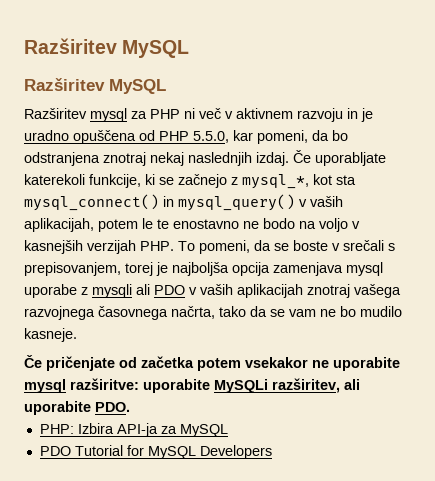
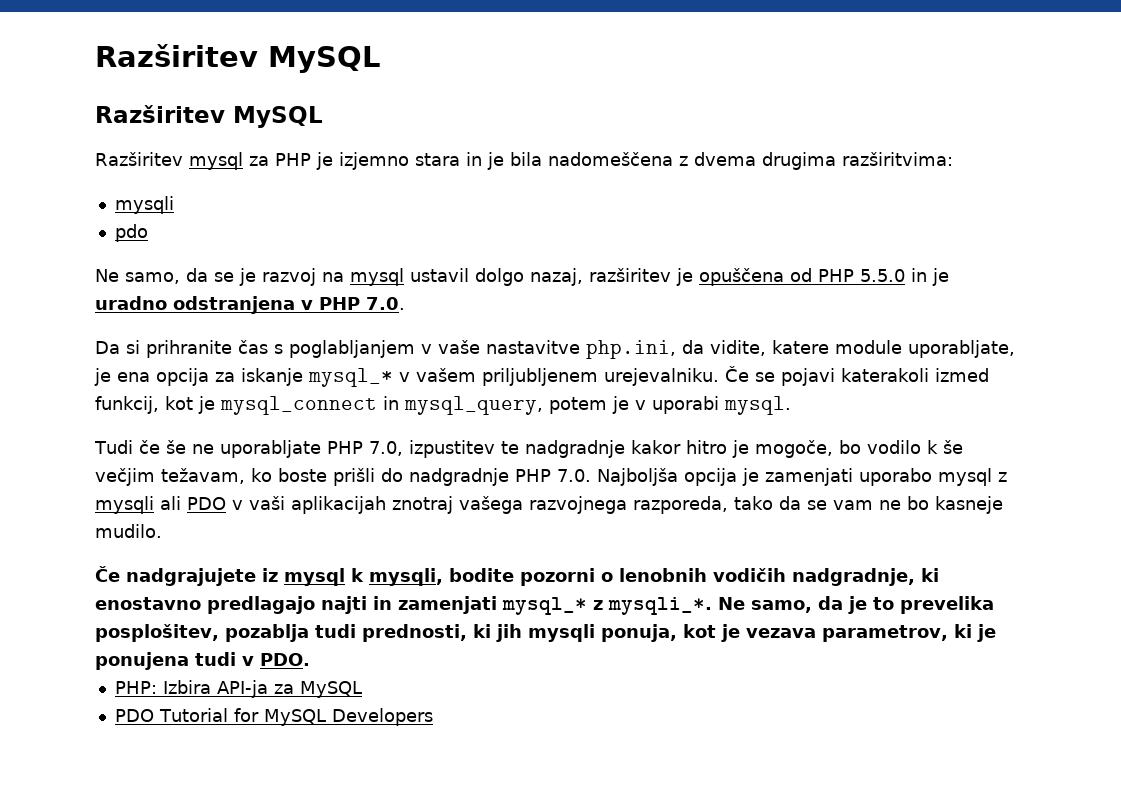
- Razširitev mysql za PHP ni več v aktivnem razvoju in je uradno opuščena od PHP 5.5.0, kar pomeni, da bo odstranjena znotraj nekaj naslednjih izdaj. Če uporabljate katerekoli funkcije, ki se začnejo z mysql_*, kot sta mysql_connect() in mysql_query() v vaših aplikacijah, potem le te enostavno ne bodo na voljo v kasnejših verzijah PHP. To pomeni, da se boste v srečali s prepisovanjem, torej je najboljša opcija zamenjava mysql uporabe z mysqli ali PDO v vaših aplikacijah znotraj vašega razvojnega časovnega načrta, tako da se vam ne bo mudilo kasneje.
- Če pričenjate od začetka potem vsekakor ne uporabite mysql razširitve: uporabite MySQLi razširitev, ali uporabite PDO.
+ Razširitev mysql za PHP je izjemno stara in je bila nadomeščena z dvema drugima razširitvima:
+ mysqli
+ pdo
+ Ne samo, da se je razvoj na mysql ustavil dolgo nazaj, razširitev je opuščena od PHP 5.5.0 in je uradno odstranjena v PHP 7.0.
+ Da si prihranite čas s poglabljanjem v vaše nastavitve php.ini, da vidite, katere module uporabljate, je ena opcija za iskanje mysql_* v vašem priljubljenem urejevalniku. Če se pojavi katerakoli izmed funkcij, kot je mysql_connect in mysql_query, potem je v uporabi mysql.
+ Tudi če še ne uporabljate PHP 7.0, izpustitev te nadgradnje kakor hitro je mogoče, bo vodilo k še večjim težavam, ko boste prišli do nadgradnje PHP 7.0. Najboljša opcija je zamenjati uporabo mysql z mysqli ali PDO v vaši aplikacijah znotraj vašega razvojnega razporeda, tako da se vam ne bo kasneje mudilo.
+ Če nadgrajujete iz mysql k mysqli, bodite pozorni o lenobnih vodičih nadgradnje, ki enostavno predlagajo najti in zamenjati mysql_* z mysqli_*. Ne samo, da je to prevelika posplošitev, pozablja tudi prednosti, ki jih mysqli ponuja, kot je vezava parametrov, ki je ponujena tudi v PDO.

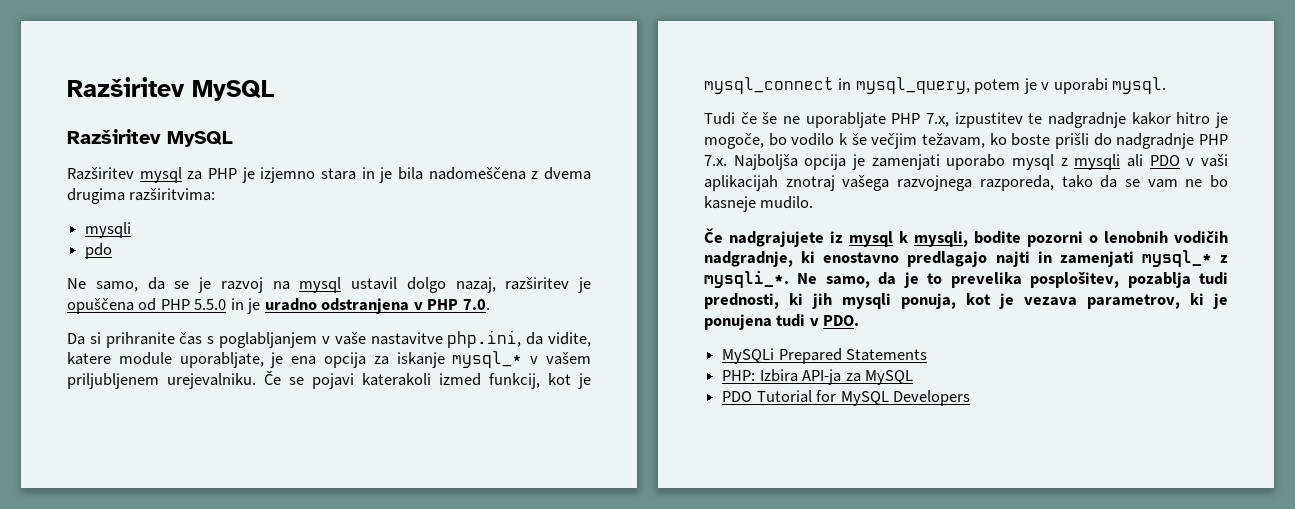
- Tudi če še ne uporabljate PHP 7.0, izpustitev te nadgradnje kakor hitro je mogoče, bo vodilo k še večjim težavam, ko boste prišli do nadgradnje PHP 7.0. Najboljša opcija je zamenjati uporabo mysql z mysqli ali PDO v vaši aplikacijah znotraj vašega razvojnega razporeda, tako da se vam ne bo kasneje mudilo.
+ Tudi če še ne uporabljate PHP 7.x, izpustitev te nadgradnje kakor hitro je mogoče, bo vodilo k še večjim težavam, ko boste prišli do nadgradnje PHP 7.x. Najboljša opcija je zamenjati uporabo mysql z mysqli ali PDO v vaši aplikacijah znotraj vašega razvojnega razporeda, tako da se vam ne bo kasneje mudilo.
+ MySQLi Prepared Statements

